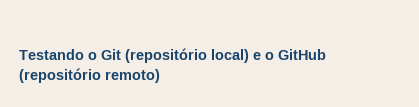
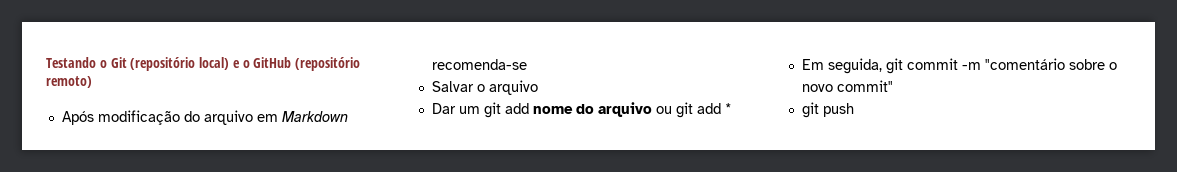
+ Após modificação do arquivo em Markdown recomenda-se
+ Salvar o arquivo
+ Dar um git add nome do arquivo ou git add *
+ Em seguida, git commit -m "comentário sobre o novo commit"
+ git push

